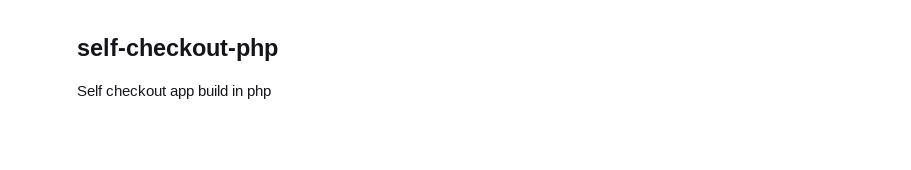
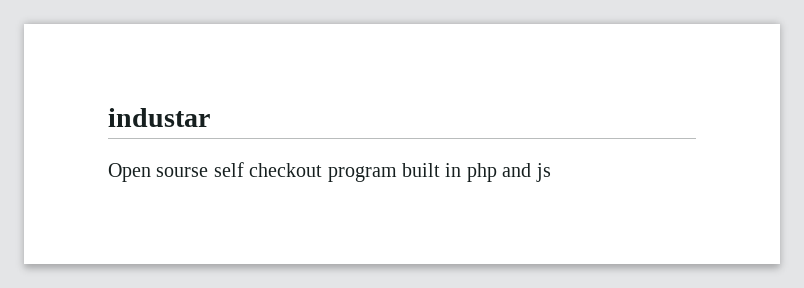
- self-checkout-php
- Self checkout app build in php
+ industar
+ Open sourse self checkout program built in php and js

